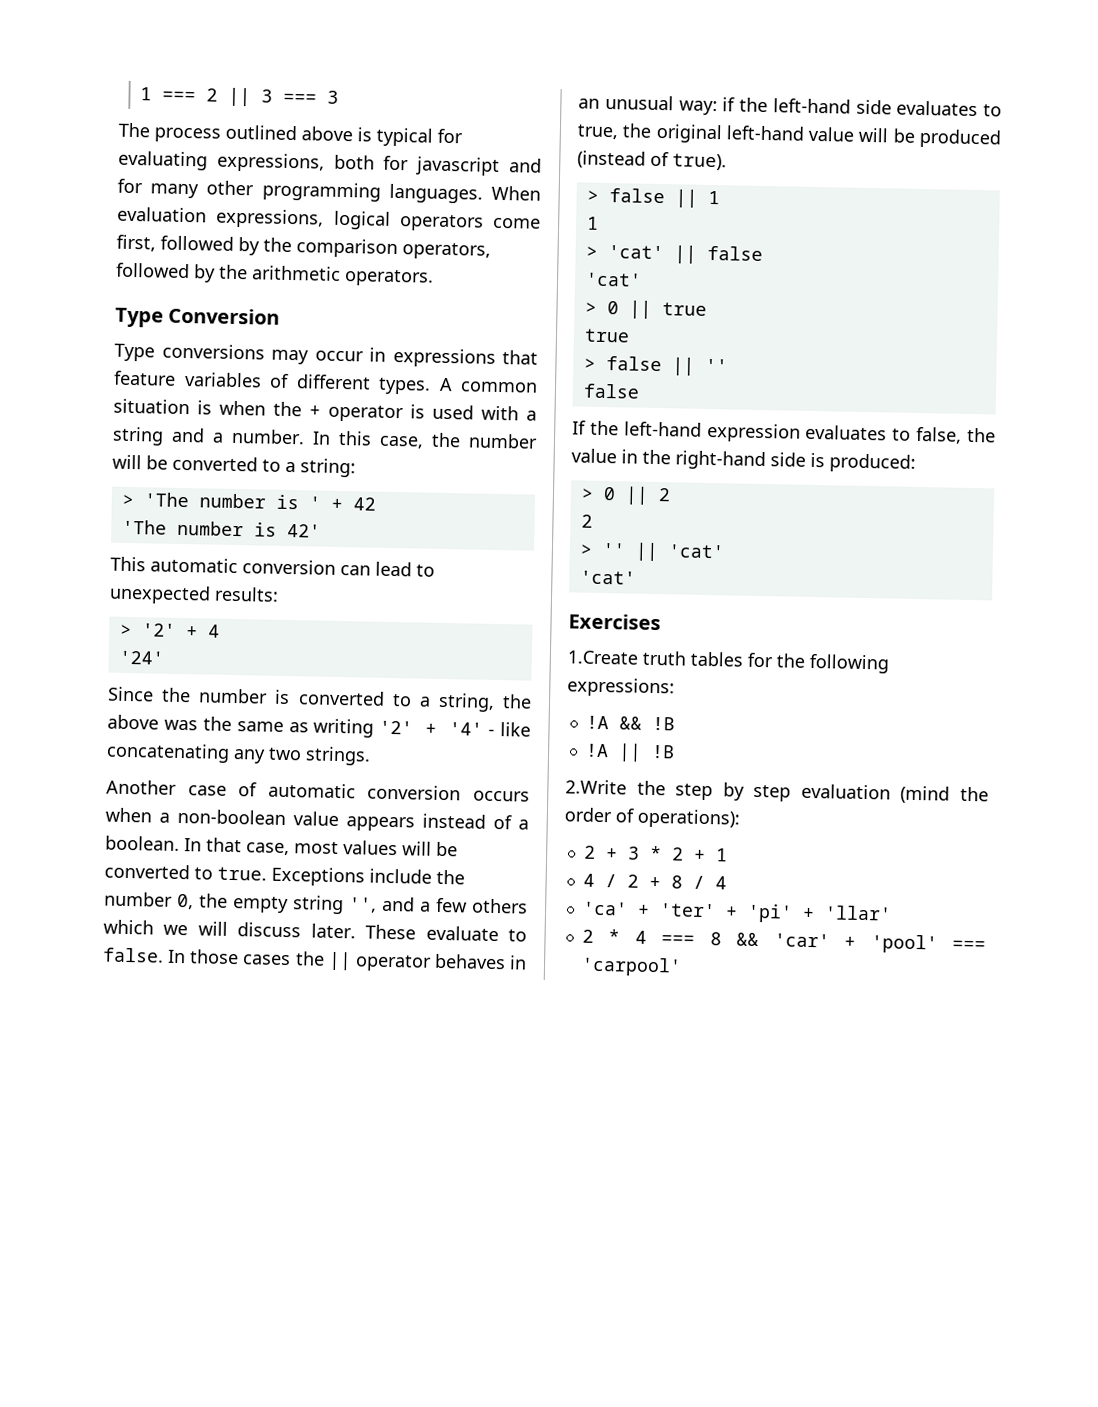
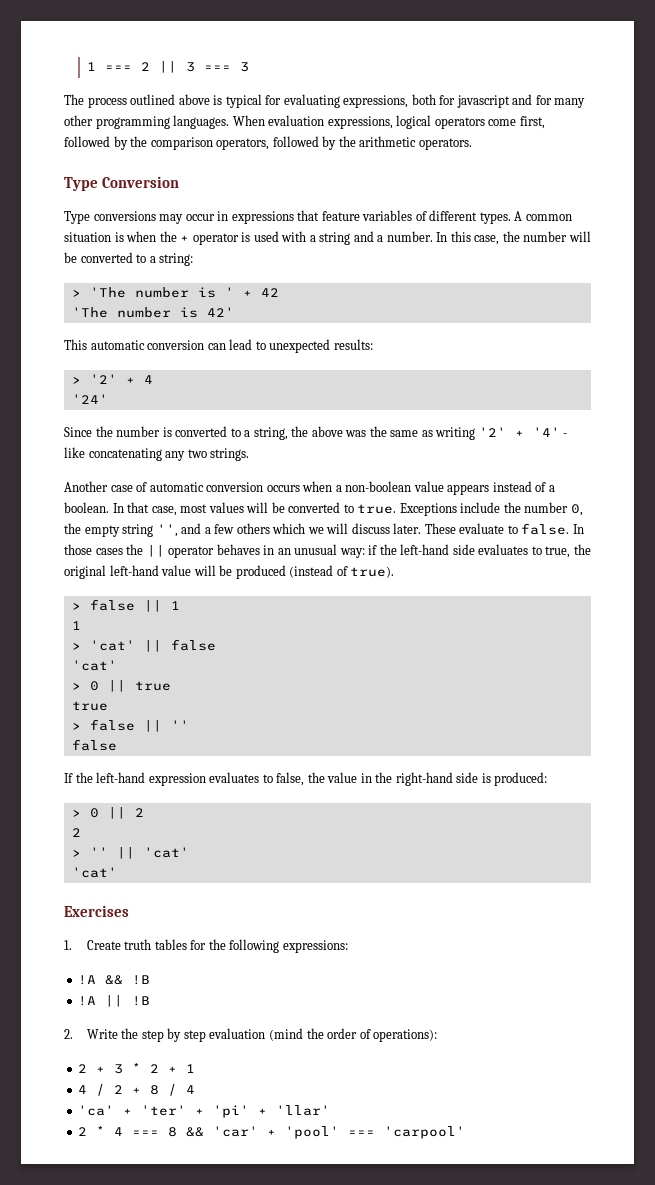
- 1.Create truth tables for the following expressions:
+ 1. Create truth tables for the following expressions:
- 2.Write the step by step evaluation (mind the order of operations):
+ 2. Write the step by step evaluation (mind the order of operations):

